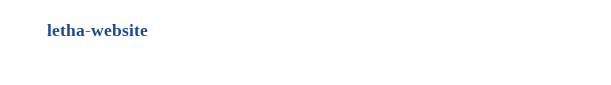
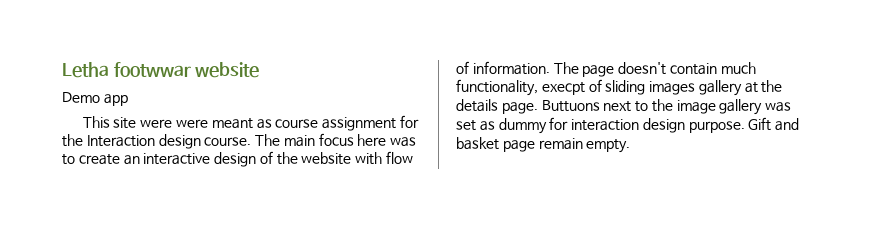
- letha-website
+ Letha footwwar website
+ Demo app
+ This site were were meant as course assignment for the Interaction design course. The main focus here was to create an interactive design of the website with flow of information. The page doesn't contain much functionality, execpt of sliding images gallery at the details page. Buttuons next to the image gallery was set as dummy for interaction design purpose. Gift and basket page remain empty.

